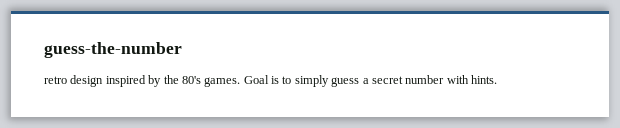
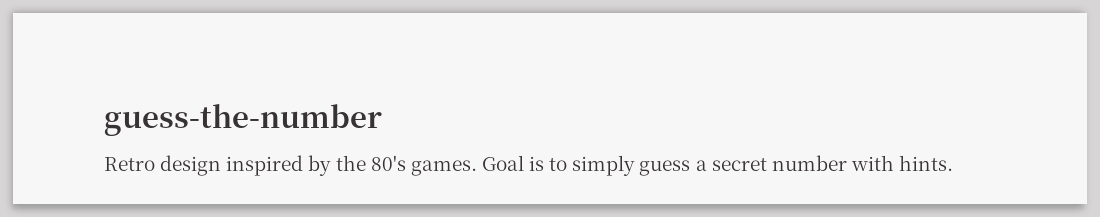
- retro design inspired by the 80's games.
+ Retro design inspired by the 80's games.

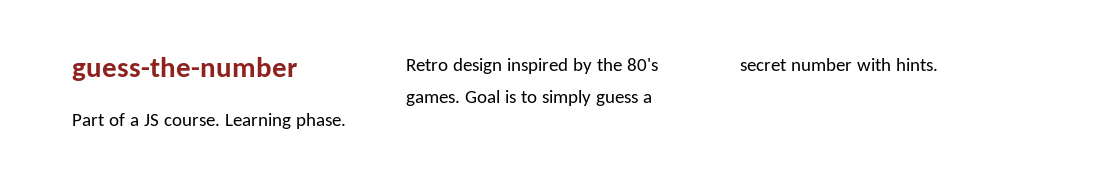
+ Part of a JS course. Learning phase.

